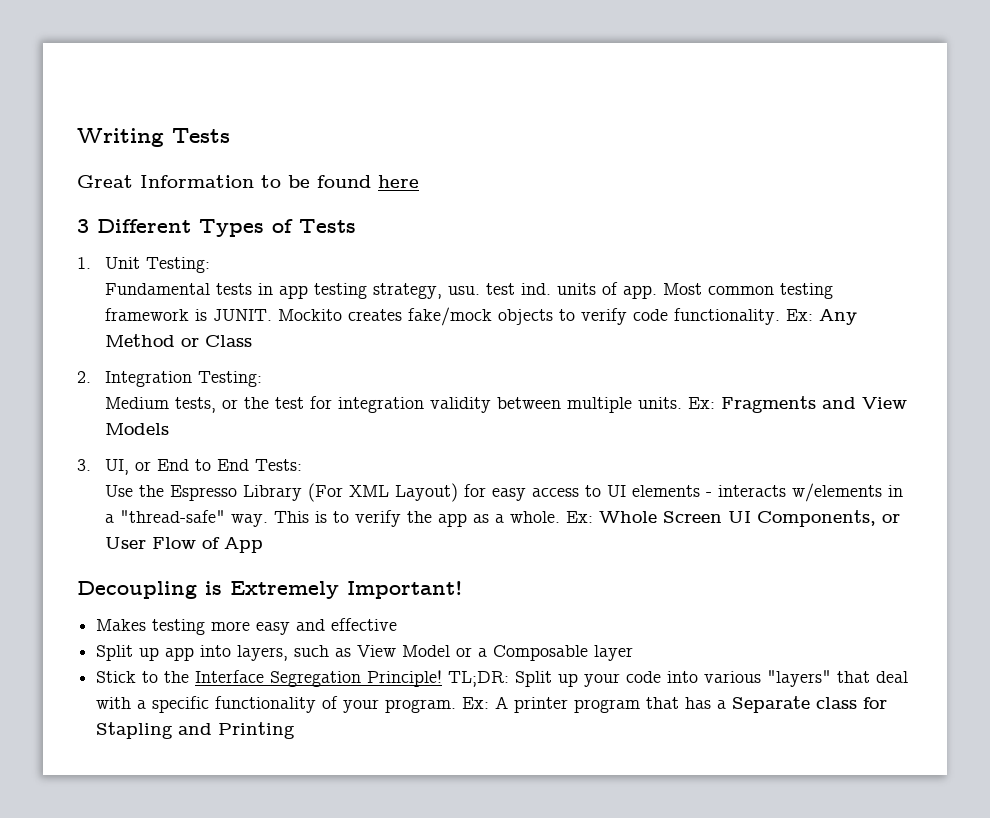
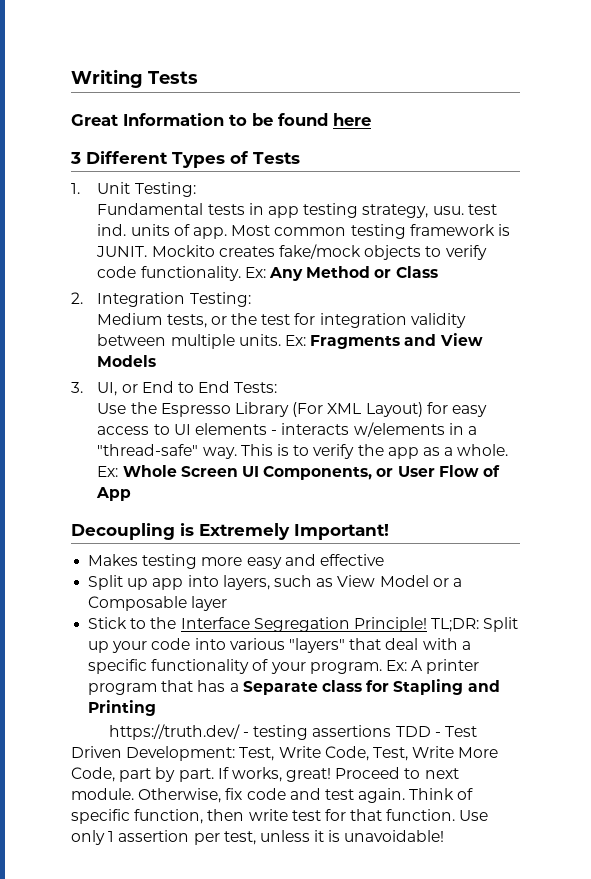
+ https://truth.dev/ - testing assertions TDD - Test Driven Development: Test, Write Code, Test, Write More Code, part by part. If works, great! Proceed to next module. Otherwise, fix code and test again. Think of specific function, then write test for that function. Use only 1 assertion per test, unless it is unavoidable!

